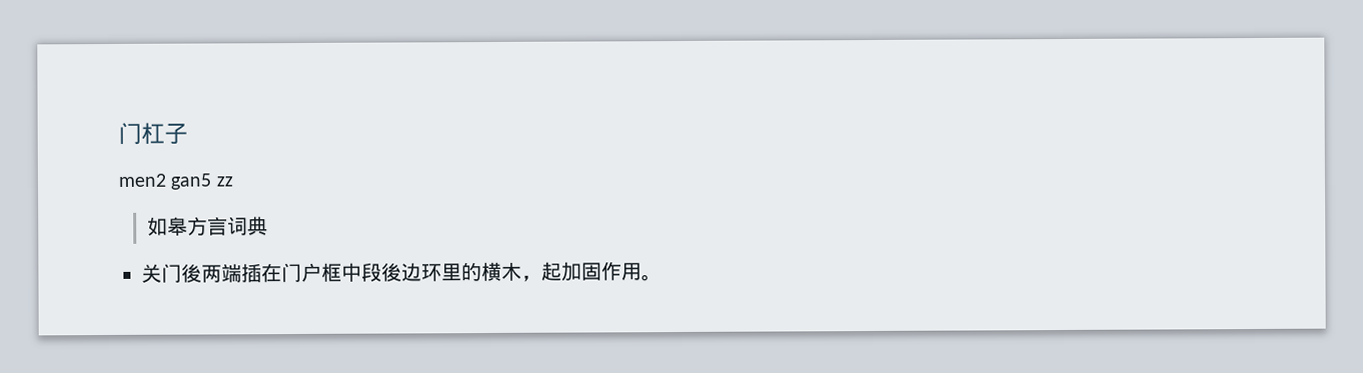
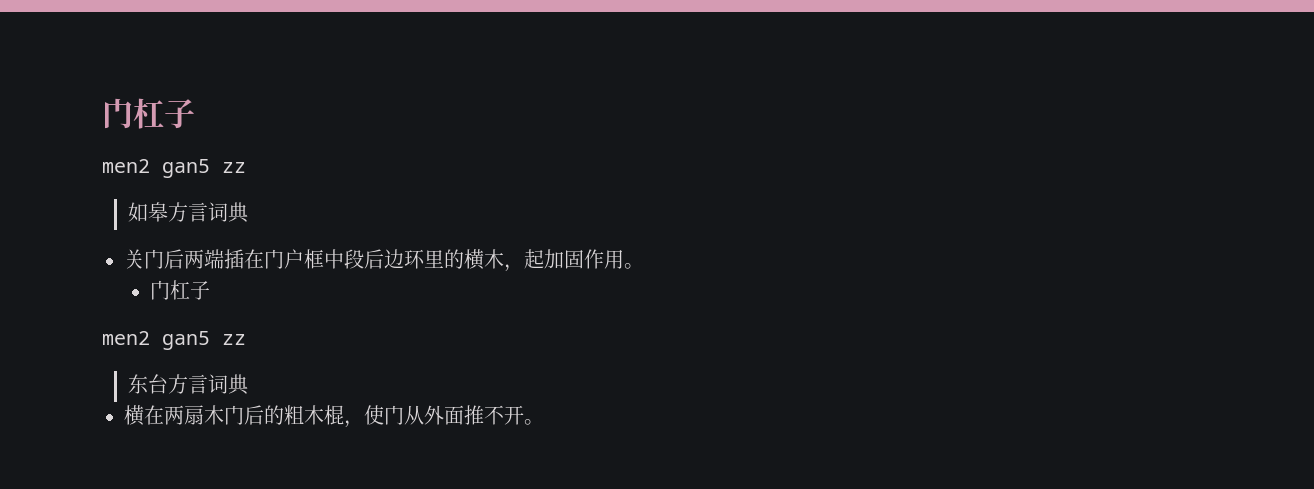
- 关门後两端插在门户框中段後边环里的横木，起加固作用。
+ 关门后两端插在门户框中段后边环里的横木，起加固作用。
+ 门杠子
+ men2 gan5 zz
+ 东台方言词典
+ 横在两扇木门后的粗木棍，使门从外面推不开。

